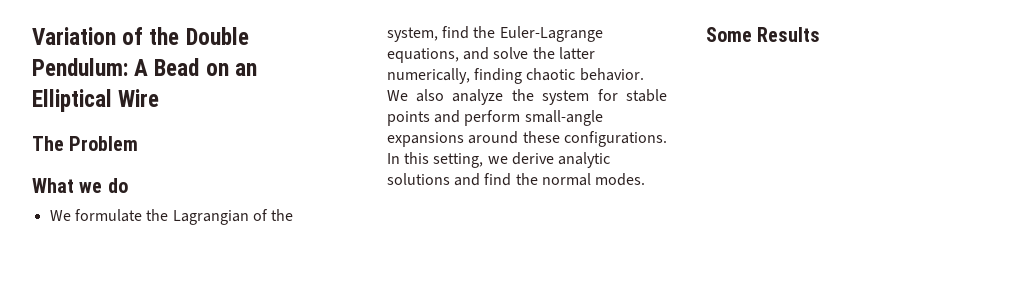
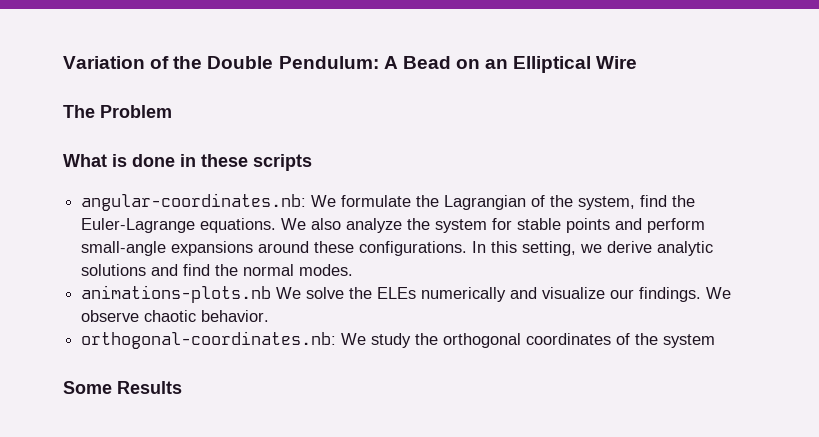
- What we do
- We formulate the Lagrangian of the system, find the Euler-Lagrange equations, and solve the latter numerically, finding chaotic behavior.
+ What is done in these scripts
+ angular-coordinates.nb: We formulate the Lagrangian of the system, find the Euler-Lagrange equations.
+ animations-plots.nb We solve the ELEs numerically and visualize our findings. We observe chaotic behavior.
+ orthogonal-coordinates.nb: We study the orthogonal coordinates of the system

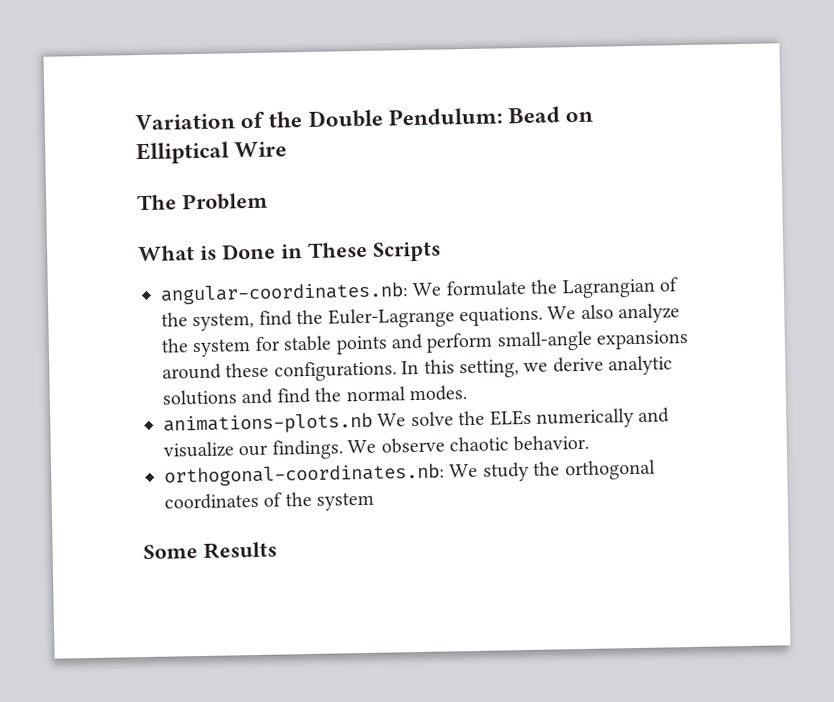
- Variation of the Double Pendulum: A Bead on an Elliptical Wire
+ Variation of the Double Pendulum: Bead on Elliptical Wire
- What is done in these scripts
+ What is Done in These Scripts

